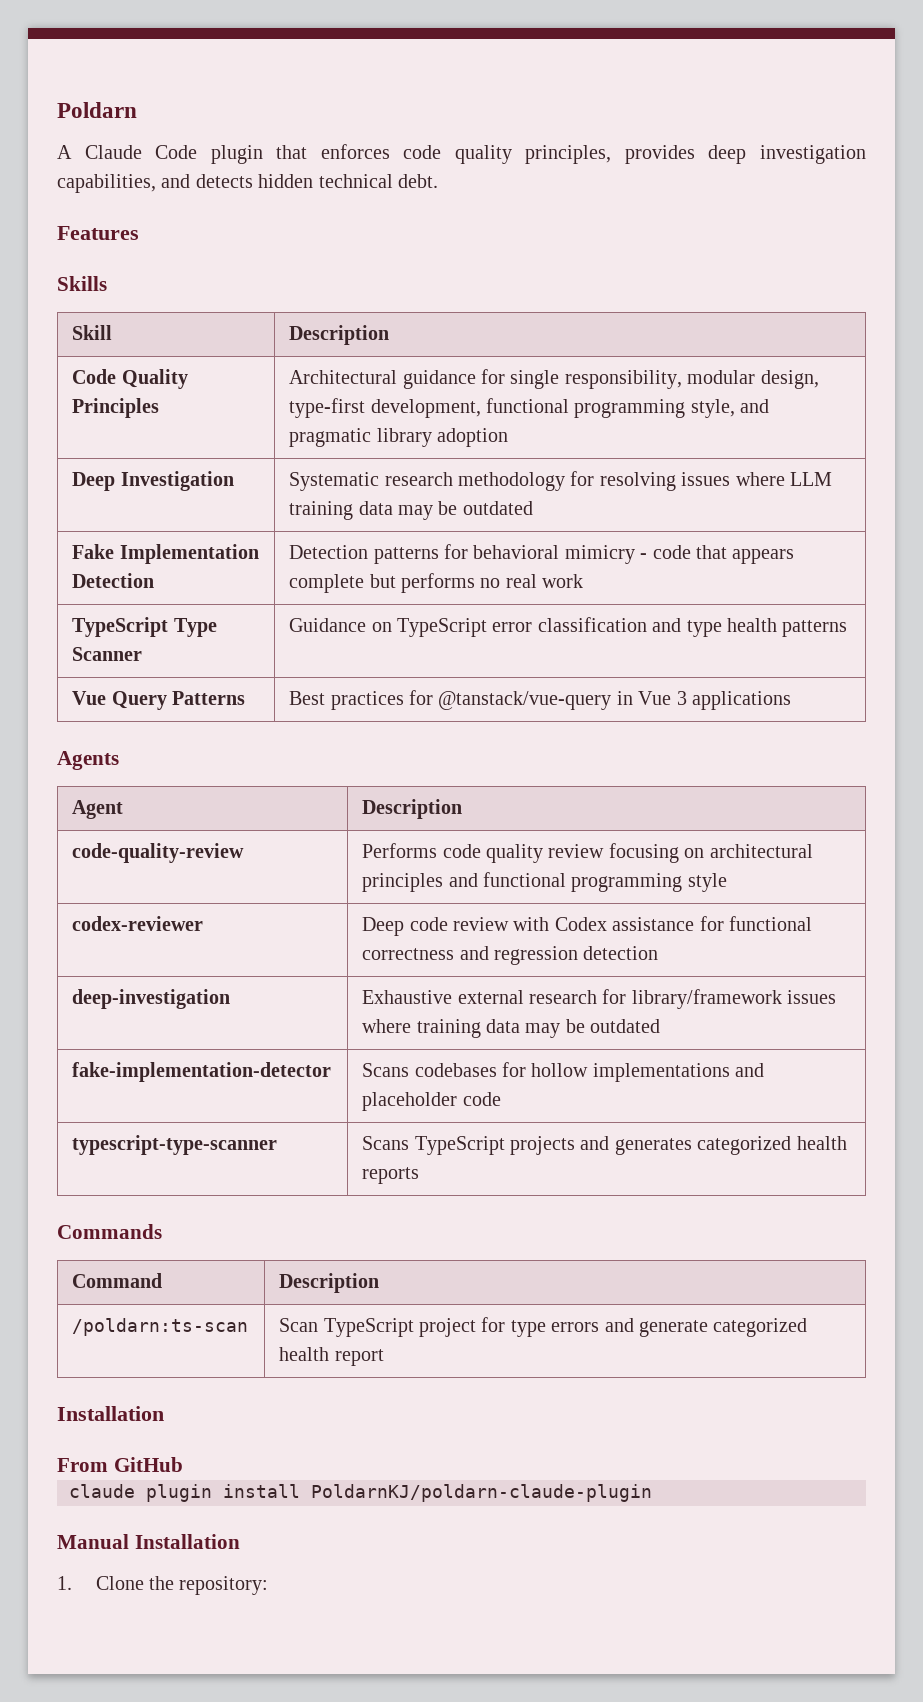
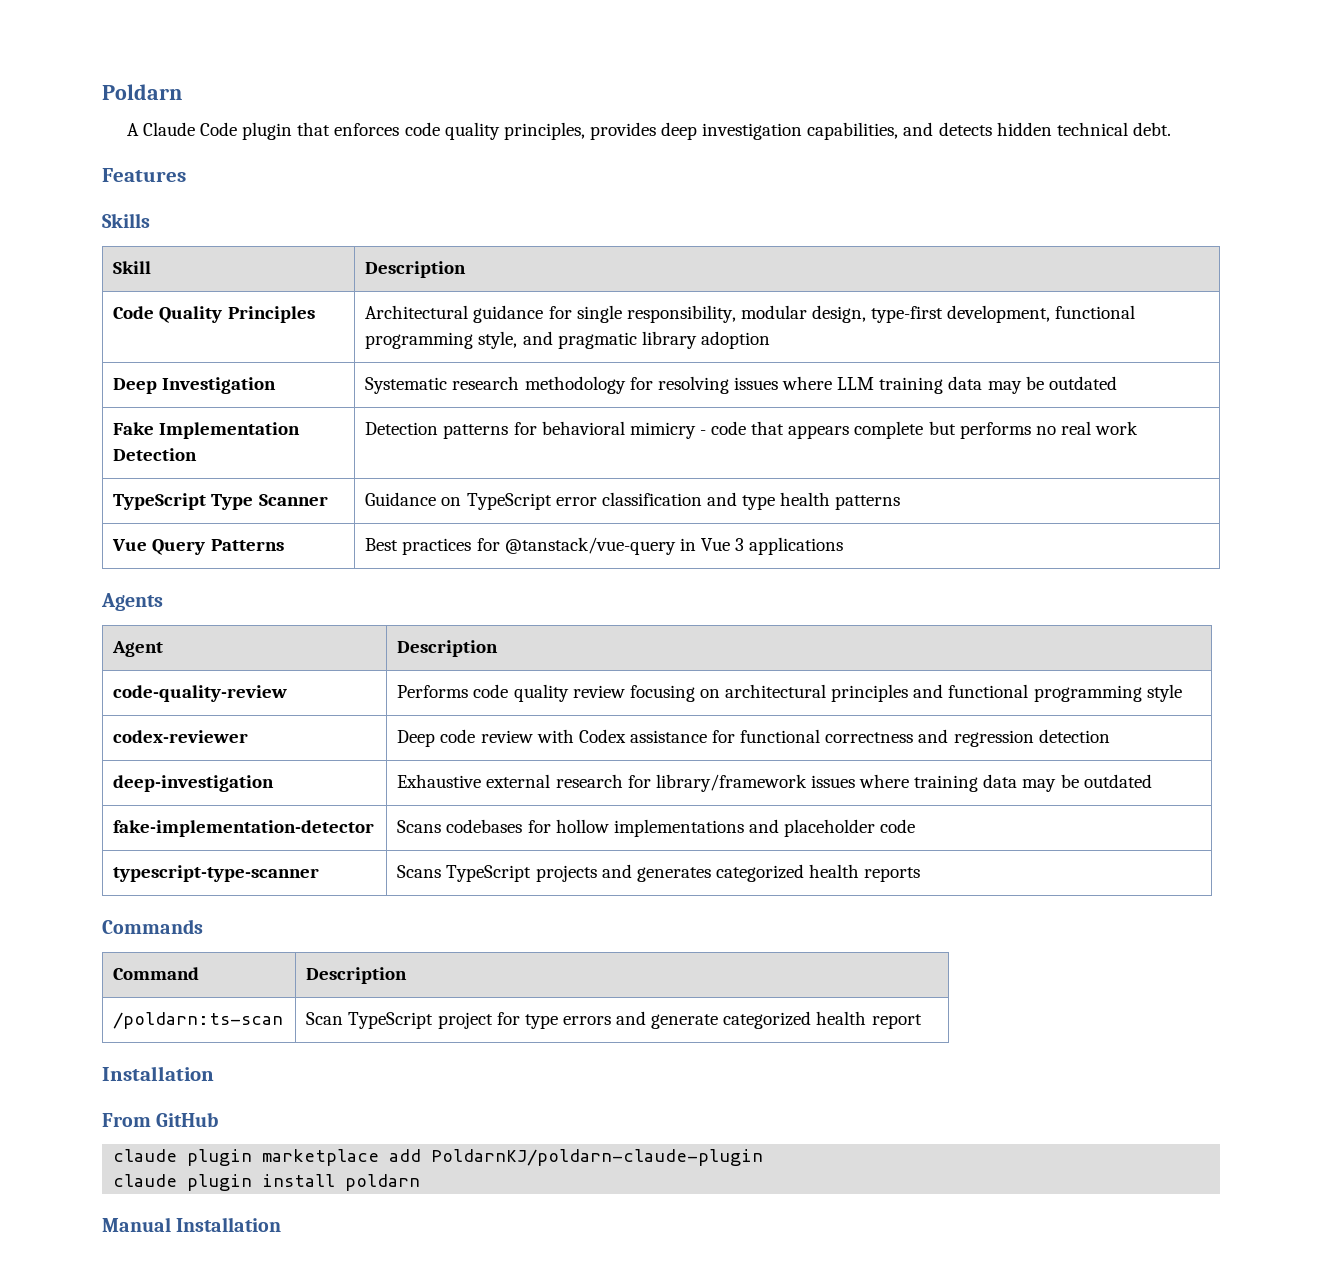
+ claude plugin marketplace add PoldarnKJ/poldarn-claude-plugin
- claude plugin install PoldarnKJ/poldarn-claude-plugin
+ claude plugin install poldarn
- 1. Clone the repository:

